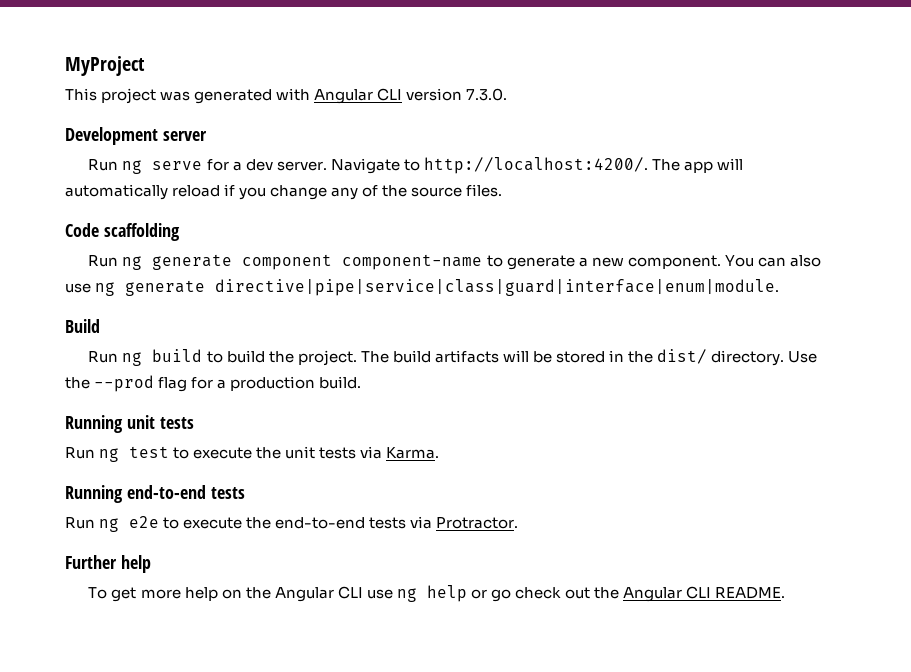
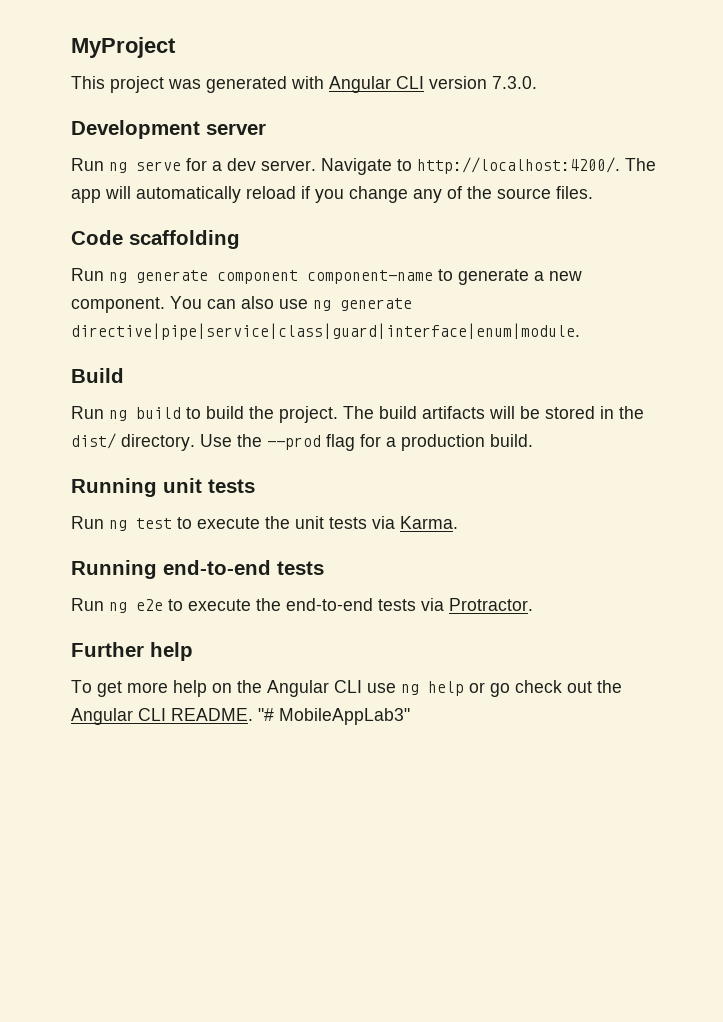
+ "# MobileAppLab3"

